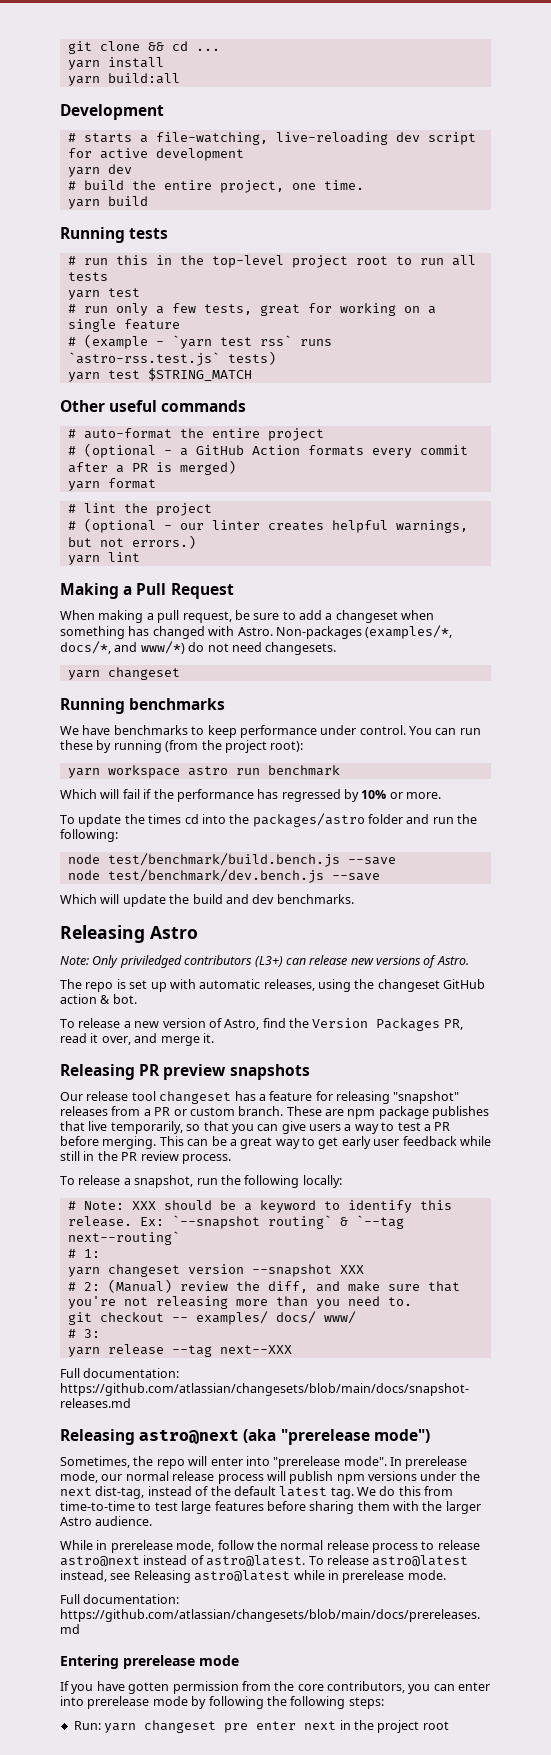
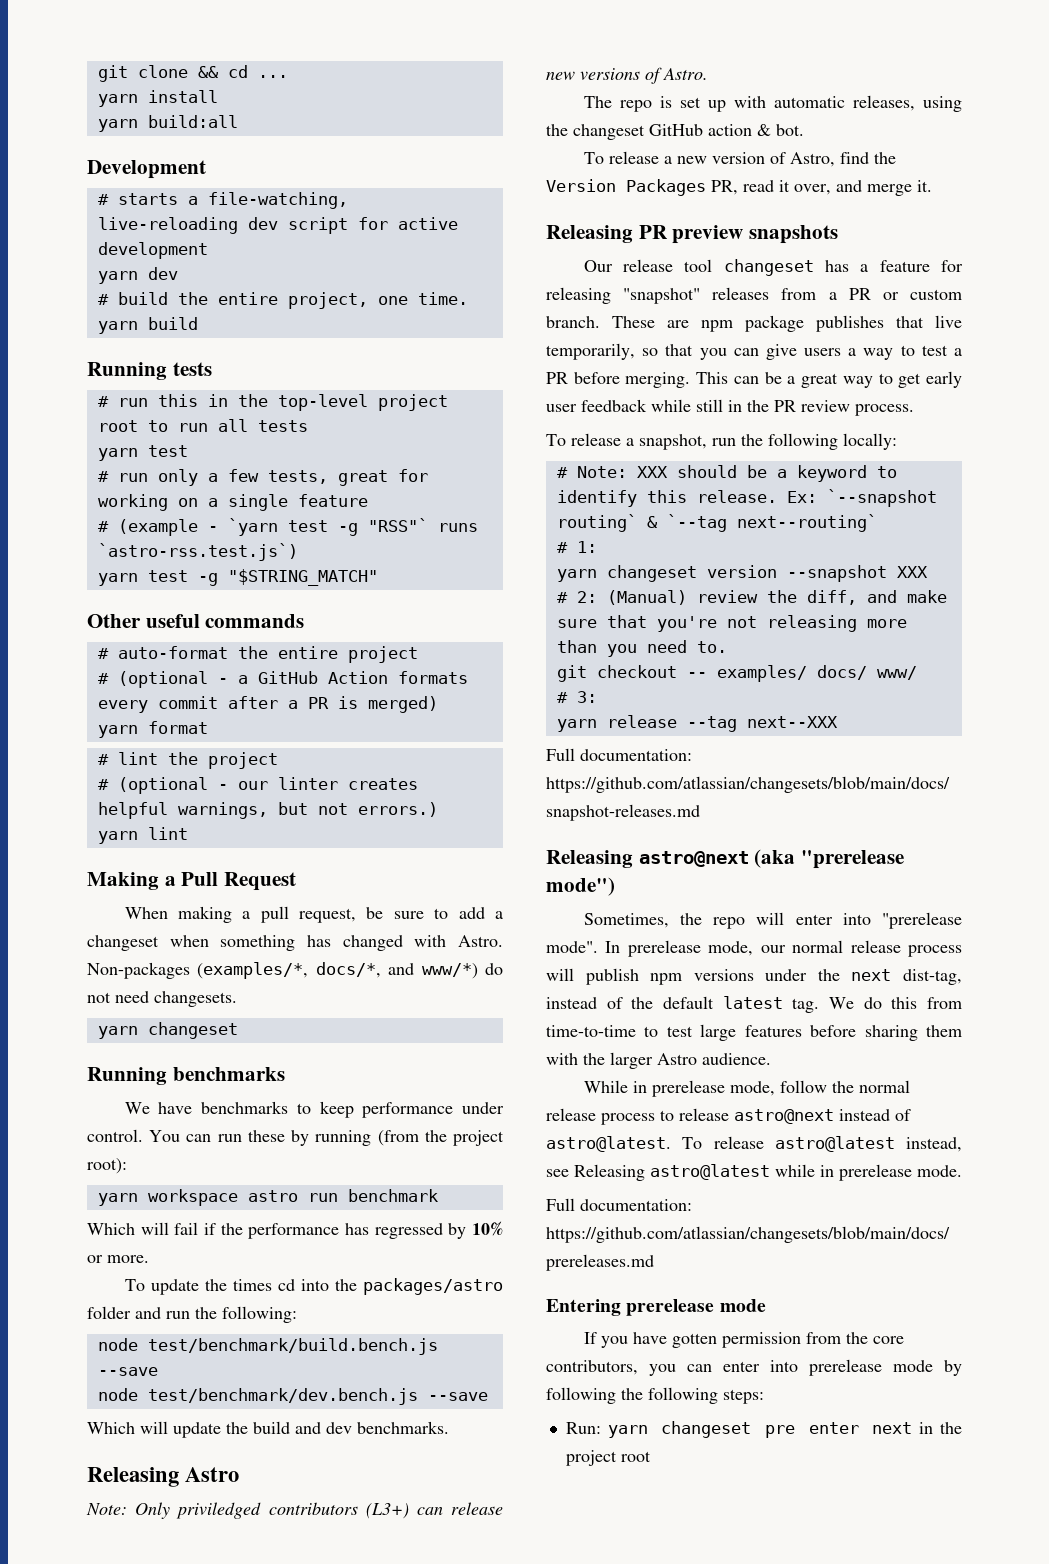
- # (example - `yarn test rss` runs `astro-rss.test.js` tests)
- yarn test $STRING_MATCH
+ # (example - `yarn test -g "RSS"` runs `astro-rss.test.js`)
+ yarn test -g "$STRING_MATCH"

